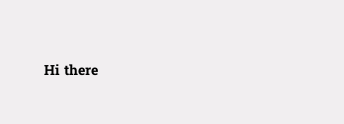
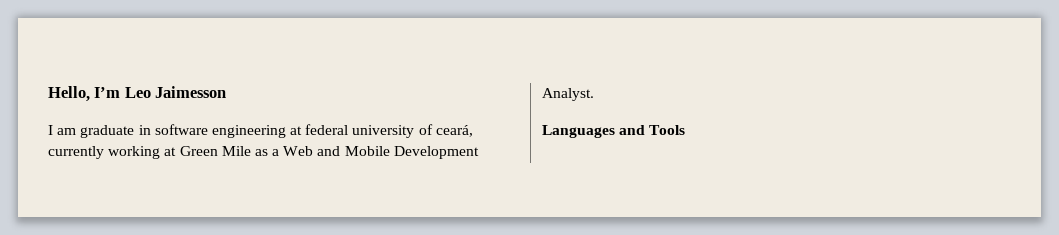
- Hi there
+ Hello, I’m Leo Jaimesson
+ I am graduate in software engineering at federal university of ceará, currently working at Green Mile as a Web and Mobile Development Analyst.
+ Languages and Tools

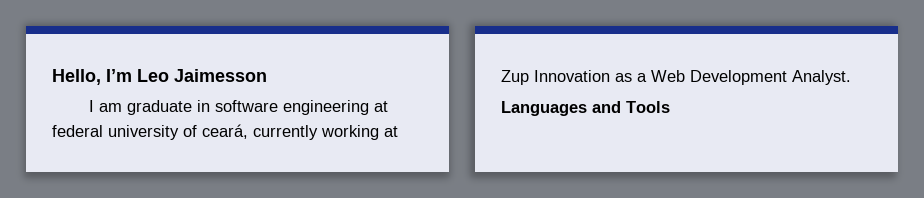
- I am graduate in software engineering at federal university of ceará, currently working at Green Mile as a Web and Mobile Development Analyst.
+ I am graduate in software engineering at federal university of ceará, currently working at Zup Innovation as a Web Development Analyst.

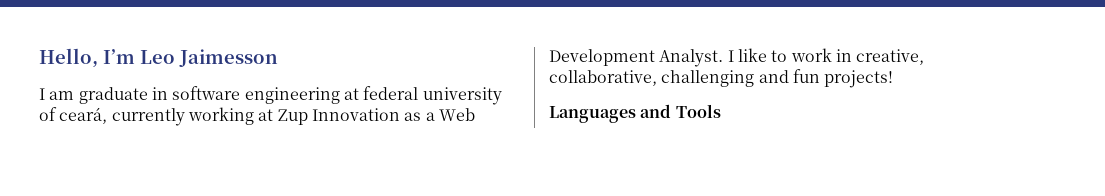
+ I like to work in creative, collaborative, challenging and fun projects!

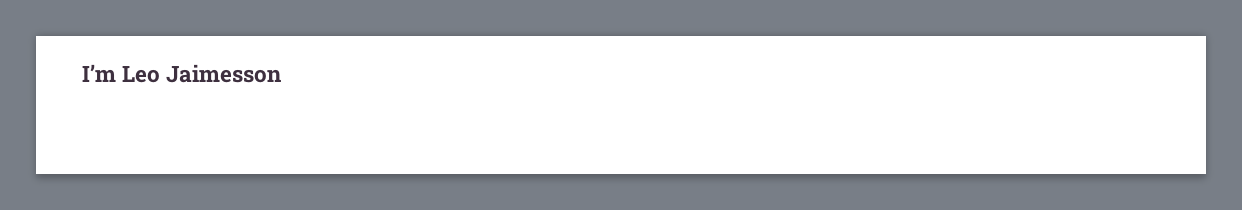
- Hello, I’m Leo Jaimesson
+ I’m Leo Jaimesson
- I am graduate in software engineering at federal university of ceará, currently working at Zup Innovation as a Web Development Analyst. I like to work in creative, collaborative, challenging and fun projects!
- Languages and Tools

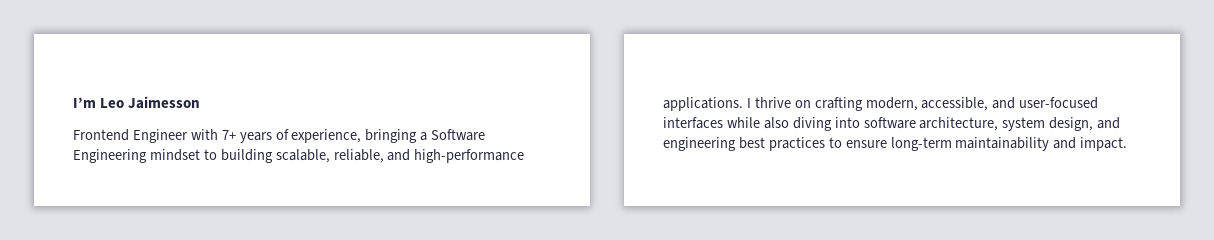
+ Frontend Engineer with 7+ years of experience, bringing a Software Engineering mindset to building scalable, reliable, and high-performance applications. I thrive on crafting modern, accessible, and user-focused interfaces while also diving into software architecture, system design, and engineering best practices to ensure long-term maintainability and impact.

